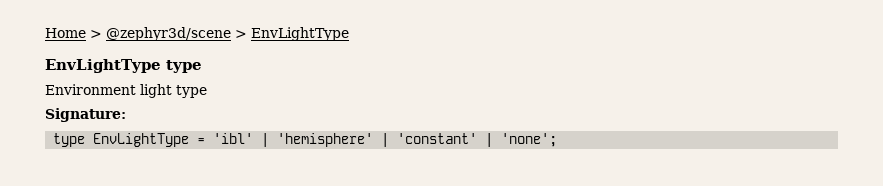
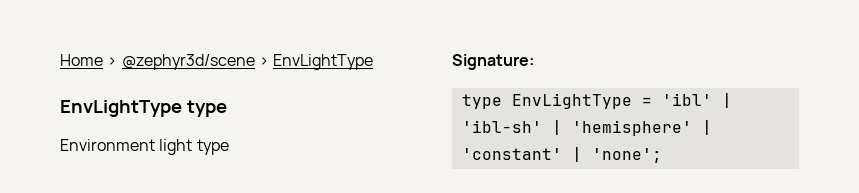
- type EnvLightType = 'ibl' | 'hemisphere' | 'constant' | 'none';
+ type EnvLightType = 'ibl' | 'ibl-sh' | 'hemisphere' | 'constant' | 'none';

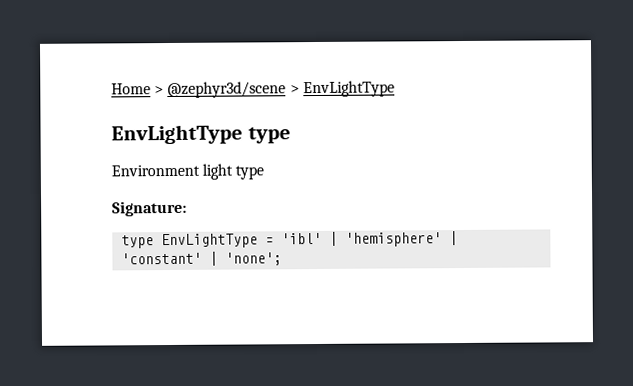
- type EnvLightType = 'ibl' | 'ibl-sh' | 'hemisphere' | 'constant' | 'none';
+ type EnvLightType = 'ibl' | 'hemisphere' | 'constant' | 'none';

